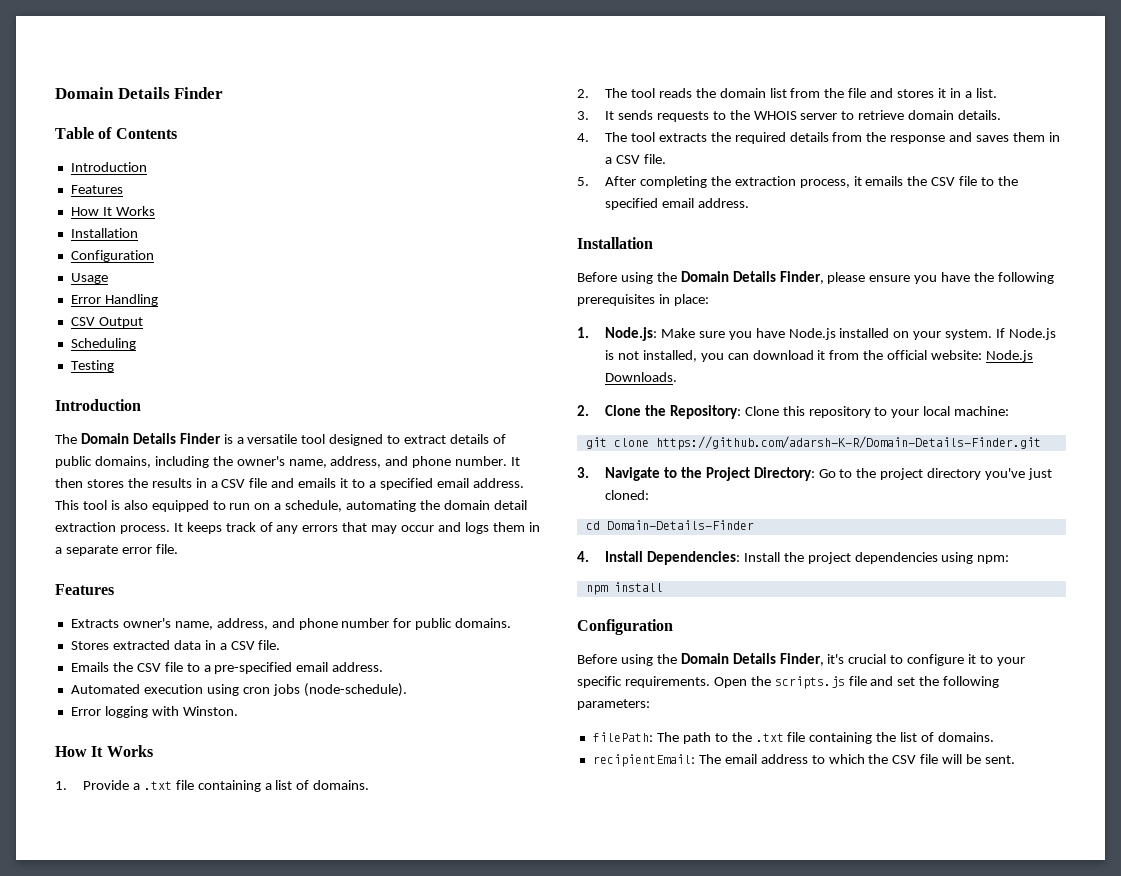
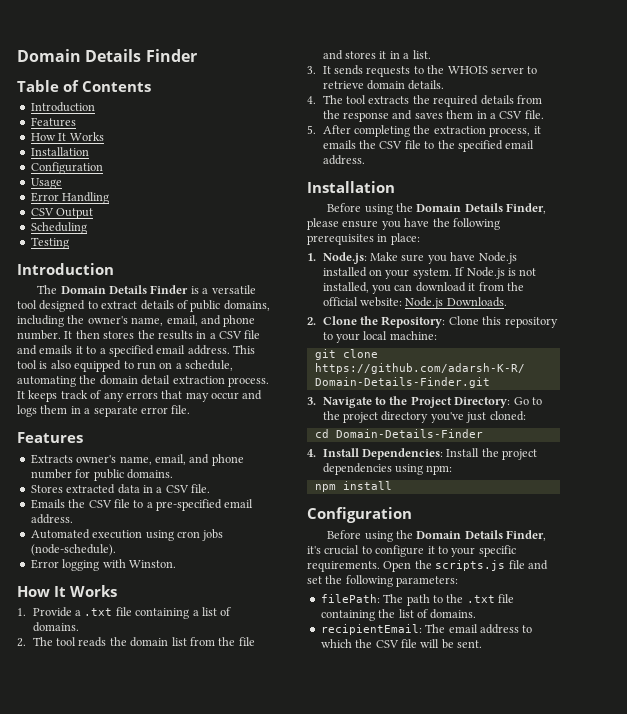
- The Domain Details Finder is a versatile tool designed to extract details of public domains, including the owner's name, address, and phone number.
+ The Domain Details Finder is a versatile tool designed to extract details of public domains, including the owner's name, email, and phone number.
- Extracts owner's name, address, and phone number for public domains.
+ Extracts owner's name, email, and phone number for public domains.

